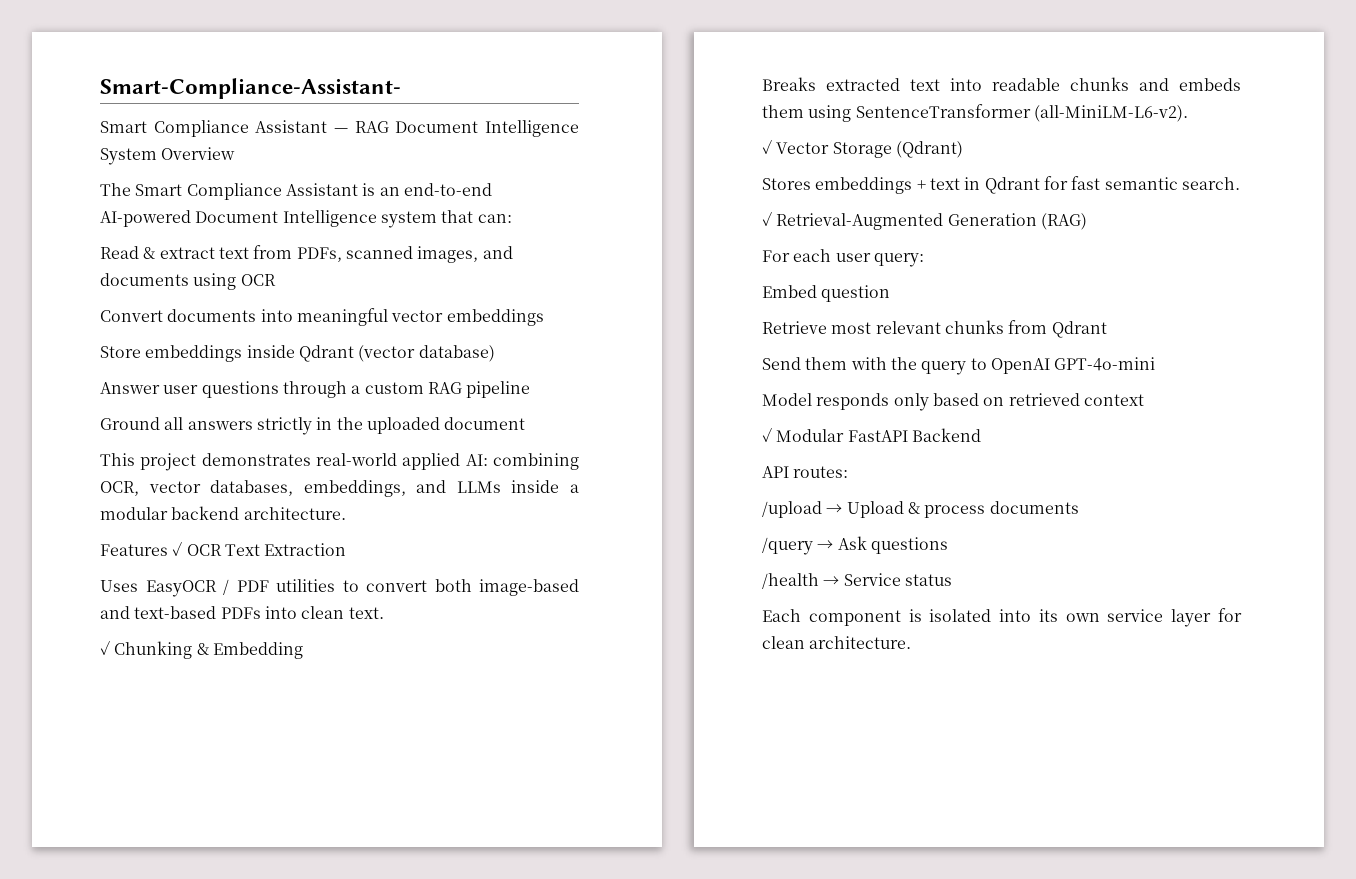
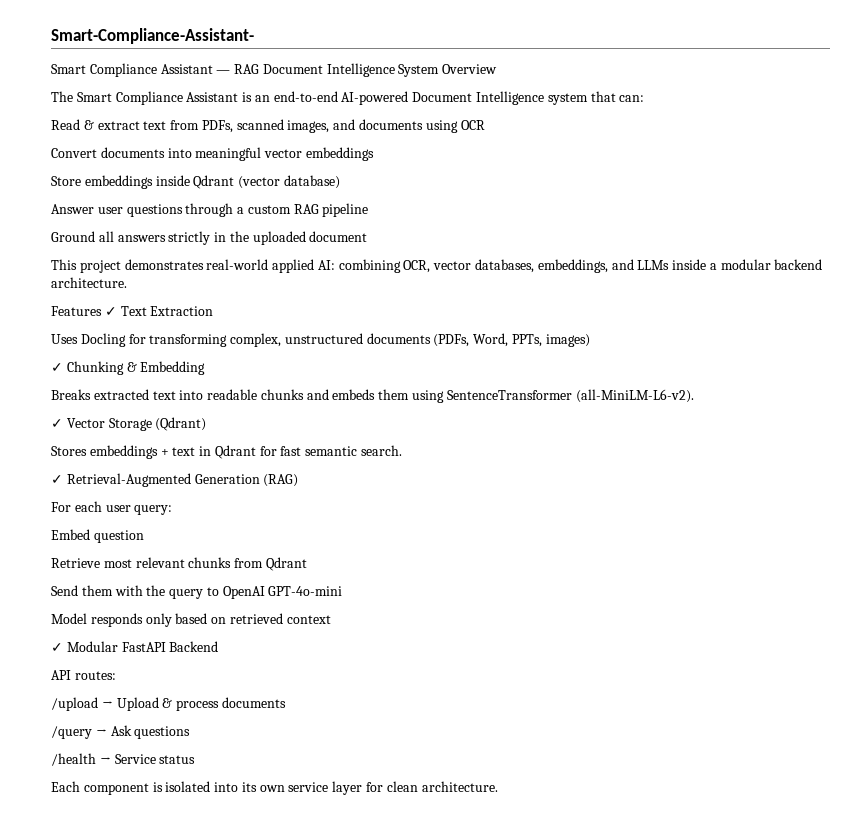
- Features ✓ OCR Text Extraction
+ Features ✓ Text Extraction
- Uses EasyOCR / PDF utilities to convert both image-based and text-based PDFs into clean text.
+ Uses Docling for transforming complex, unstructured documents (PDFs, Word, PPTs, images)

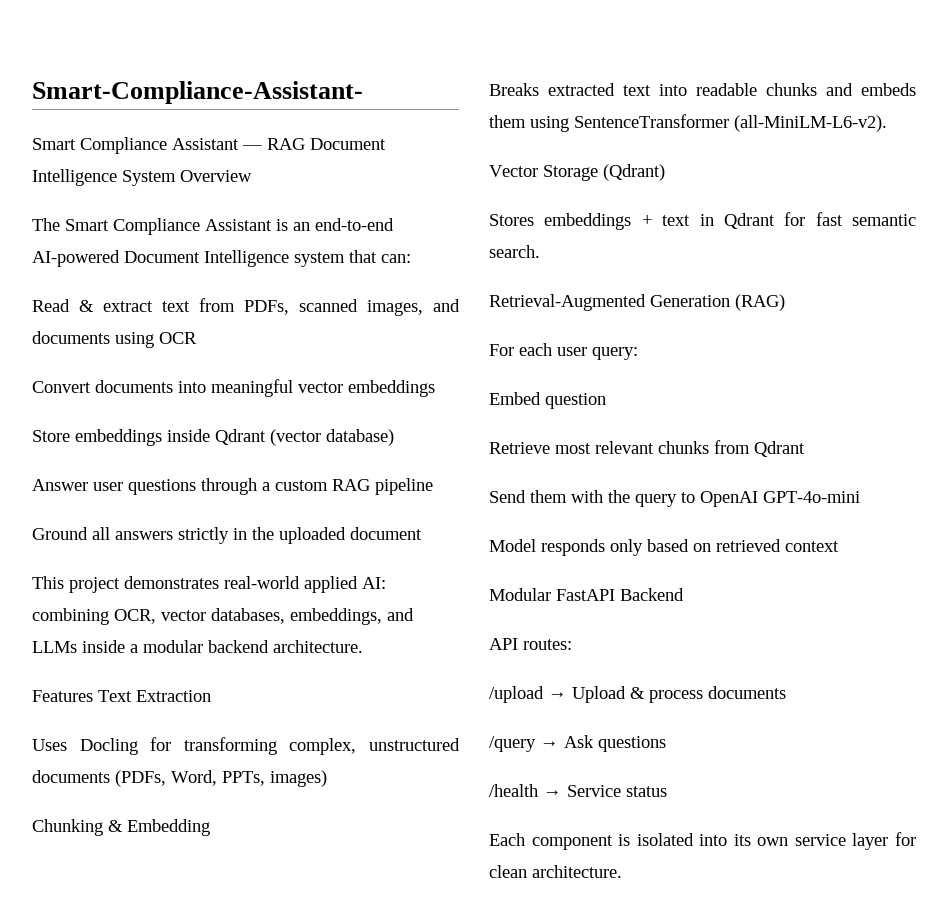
- Features ✓ Text Extraction
+ Features Text Extraction
- ✓ Chunking & Embedding
+ Chunking & Embedding
- ✓ Vector Storage (Qdrant)
+ Vector Storage (Qdrant)
- ✓ Retrieval-Augmented Generation (RAG)
+ Retrieval-Augmented Generation (RAG)
- ✓ Modular FastAPI Backend
+ Modular FastAPI Backend

